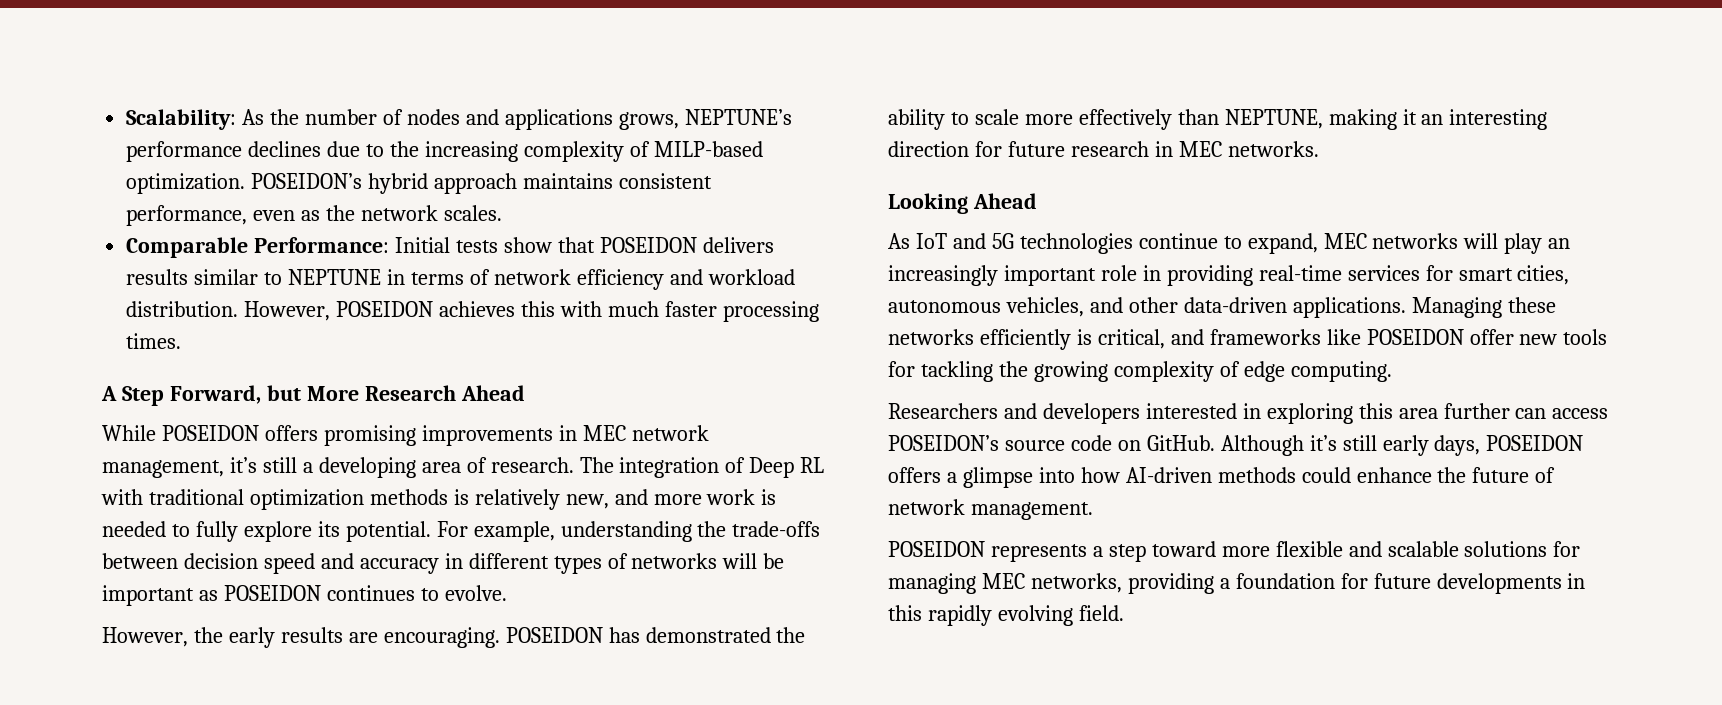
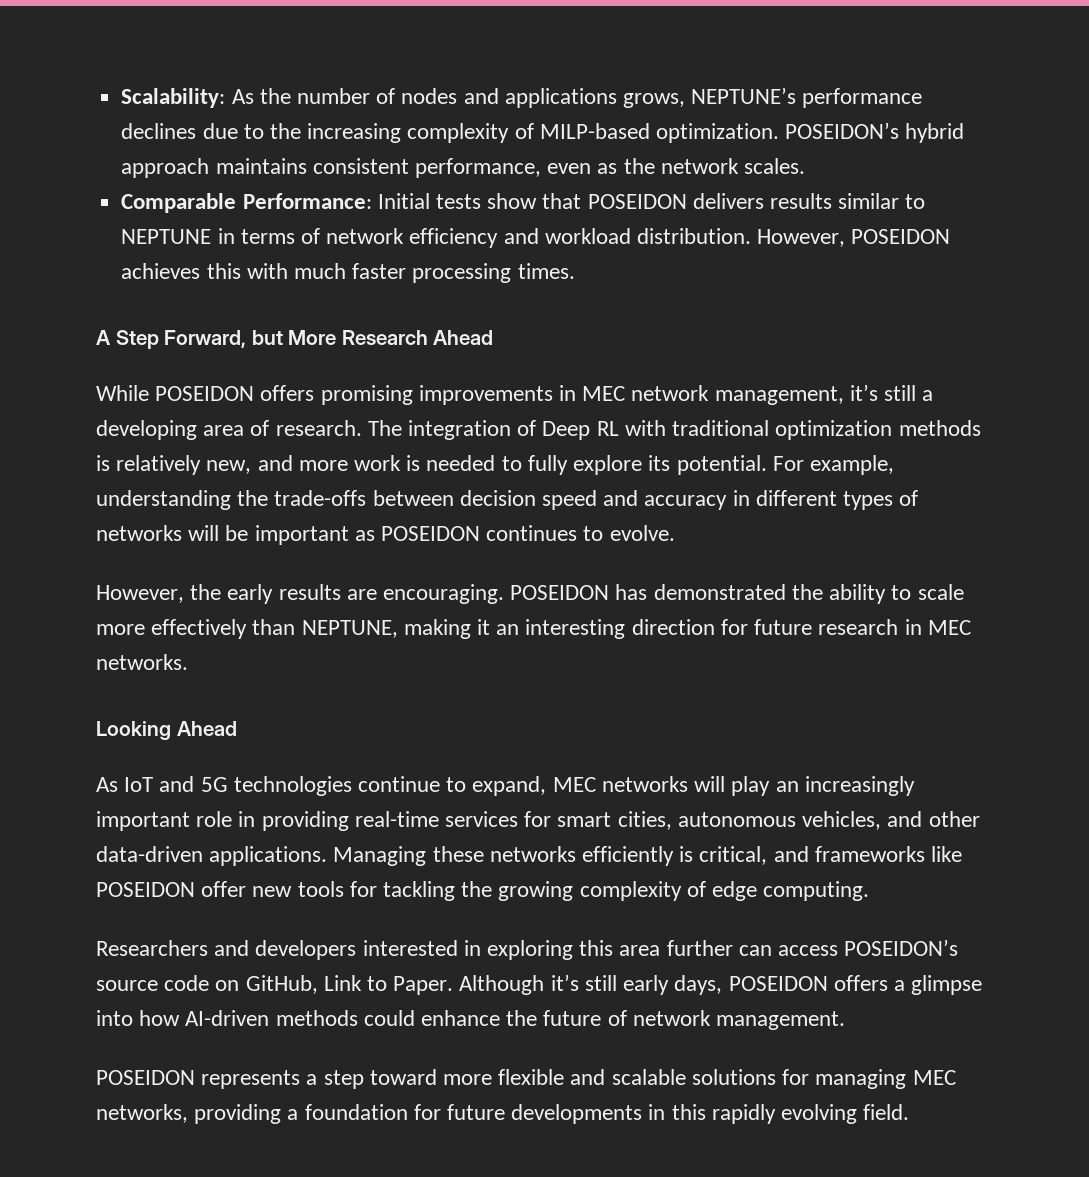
- Researchers and developers interested in exploring this area further can access POSEIDON’s source code on GitHub.
+ Researchers and developers interested in exploring this area further can access POSEIDON’s source code on GitHub, Link to Paper.

